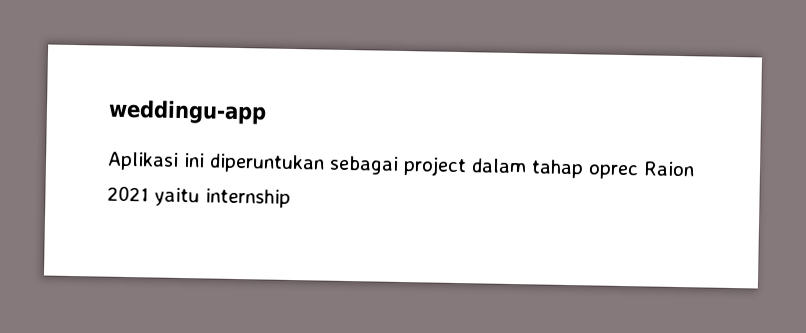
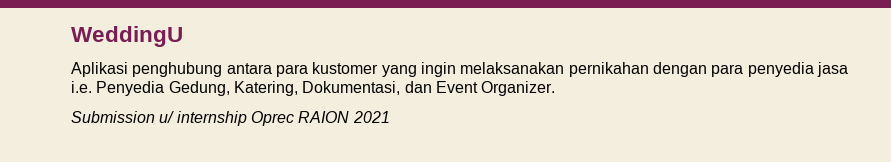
- weddingu-app
+ WeddingU
- Aplikasi ini diperuntukan sebagai project dalam tahap oprec Raion 2021 yaitu internship
+ Aplikasi penghubung antara para kustomer yang ingin melaksanakan pernikahan dengan para penyedia jasa i.e. Penyedia Gedung, Katering, Dokumentasi, dan Event Organizer.
+ Submission u/ internship Oprec RAION 2021

